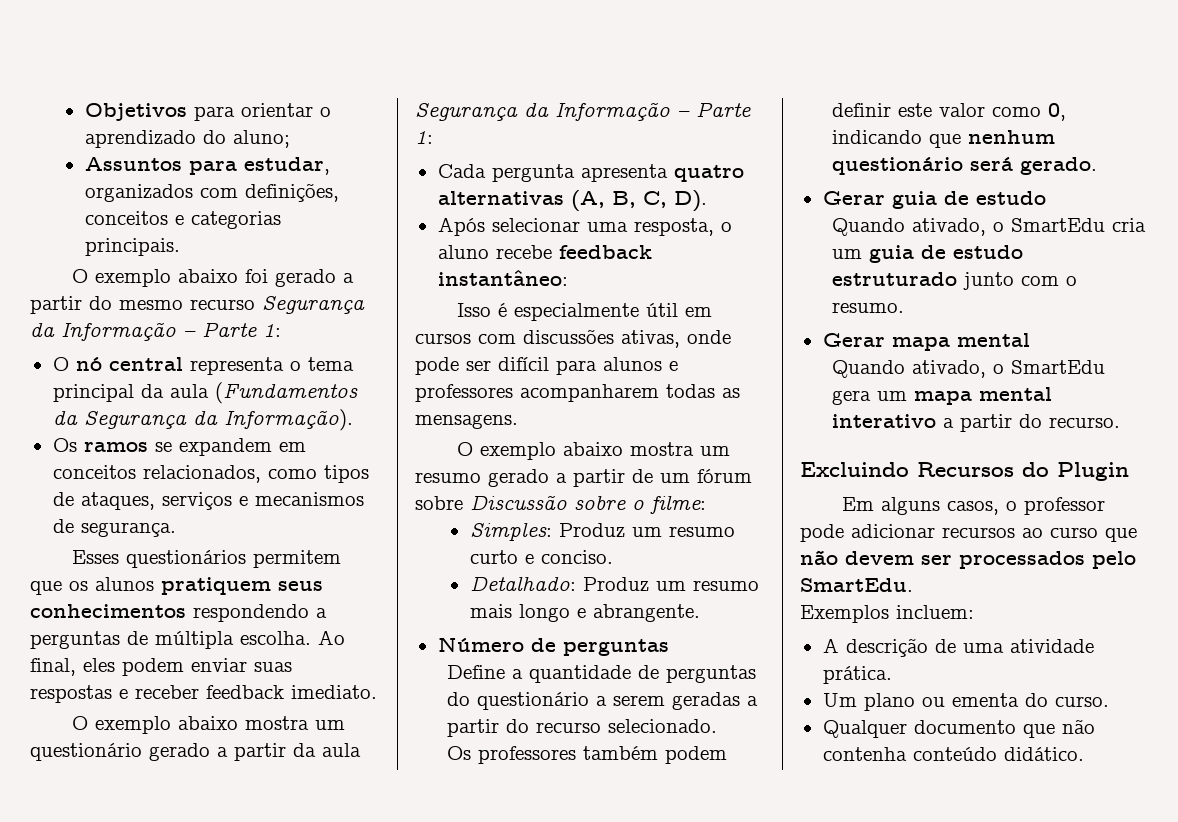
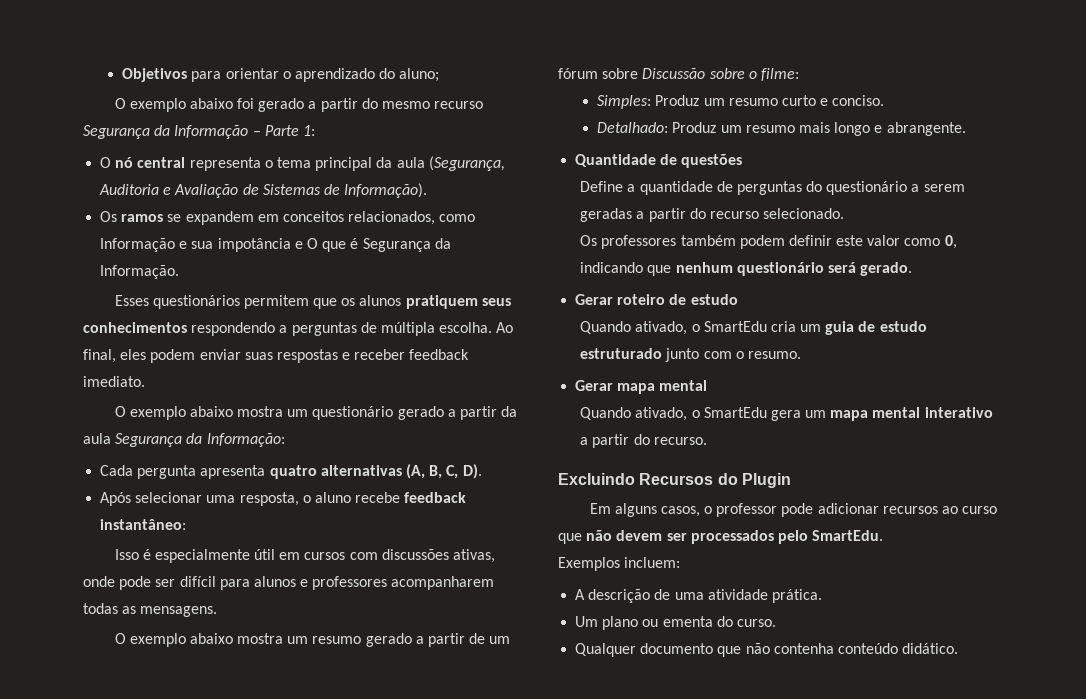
- Assuntos para estudar, organizados com definições, conceitos e categorias principais.
- O nó central representa o tema principal da aula (Fundamentos da Segurança da Informação).
+ O nó central representa o tema principal da aula (Segurança, Auditoria e Avaliação de Sistemas de Informação).
- Os ramos se expandem em conceitos relacionados, como tipos de ataques, serviços e mecanismos de segurança.
+ Os ramos se expandem em conceitos relacionados, como Informação e sua impotância e O que é Segurança da Informação.
- O exemplo abaixo mostra um questionário gerado a partir da aula Segurança da Informação – Parte 1:
+ O exemplo abaixo mostra um questionário gerado a partir da aula Segurança da Informação:
- Número de perguntas
+ Quantidade de questões
- Gerar guia de estudo
+ Gerar roteiro de estudo

